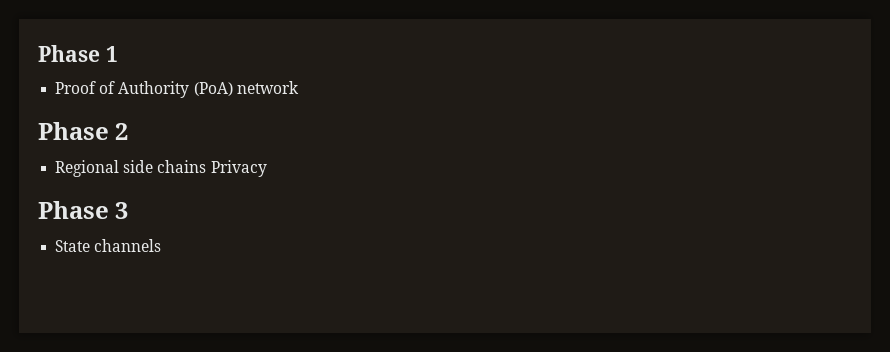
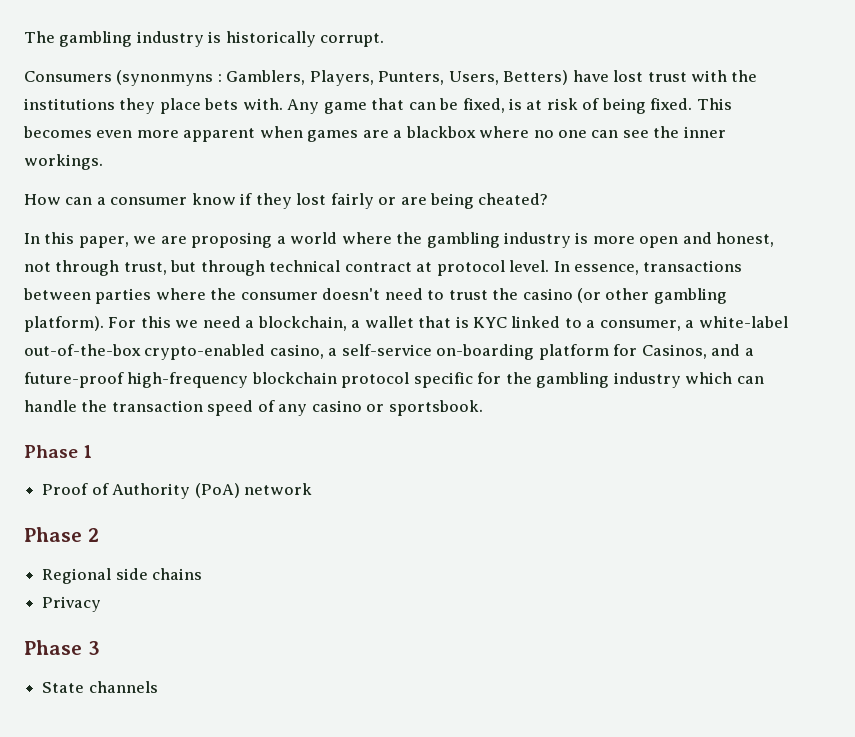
+ The gambling industry is historically corrupt.
+ Consumers (synonmyns : Gamblers, Players, Punters, Users, Betters) have lost trust with the institutions they place bets with. Any game that can be fixed, is at risk of being fixed. This becomes even more apparent when games are a blackbox where no one can see the inner workings.
+ How can a consumer know if they lost fairly or are being cheated?
+ In this paper, we are proposing a world where the gambling industry is more open and honest, not through trust, but through technical contract at protocol level. In essence, transactions between parties where the consumer doesn't need to trust the casino (or other gambling platform). For this we need a blockchain, a wallet that is KYC linked to a consumer, a white-label out-of-the-box crypto-enabled casino, a self-service on-boarding platform for Casinos, and a future-proof high-frequency blockchain protocol specific for the gambling industry which can handle the transaction speed of any casino or sportsbook.
- Regional side chains Privacy
+ Regional side chains
+ Privacy

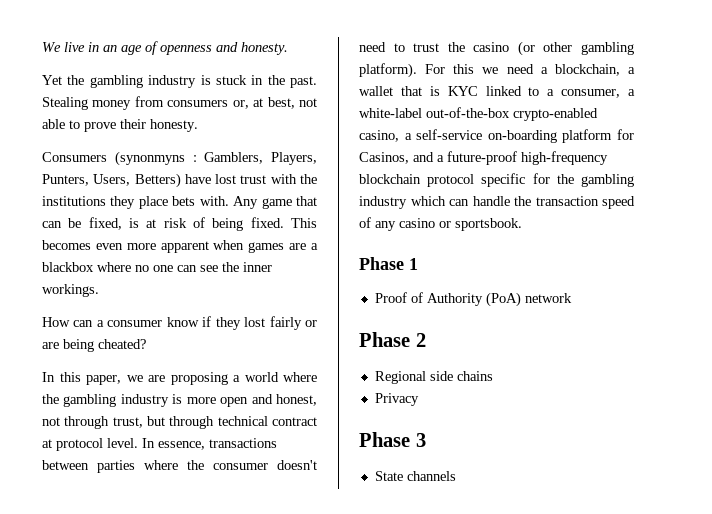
- The gambling industry is historically corrupt.
+ We live in an age of openness and honesty.
+ Yet the gambling industry is stuck in the past. Stealing money from consumers or, at best, not able to prove their honesty.

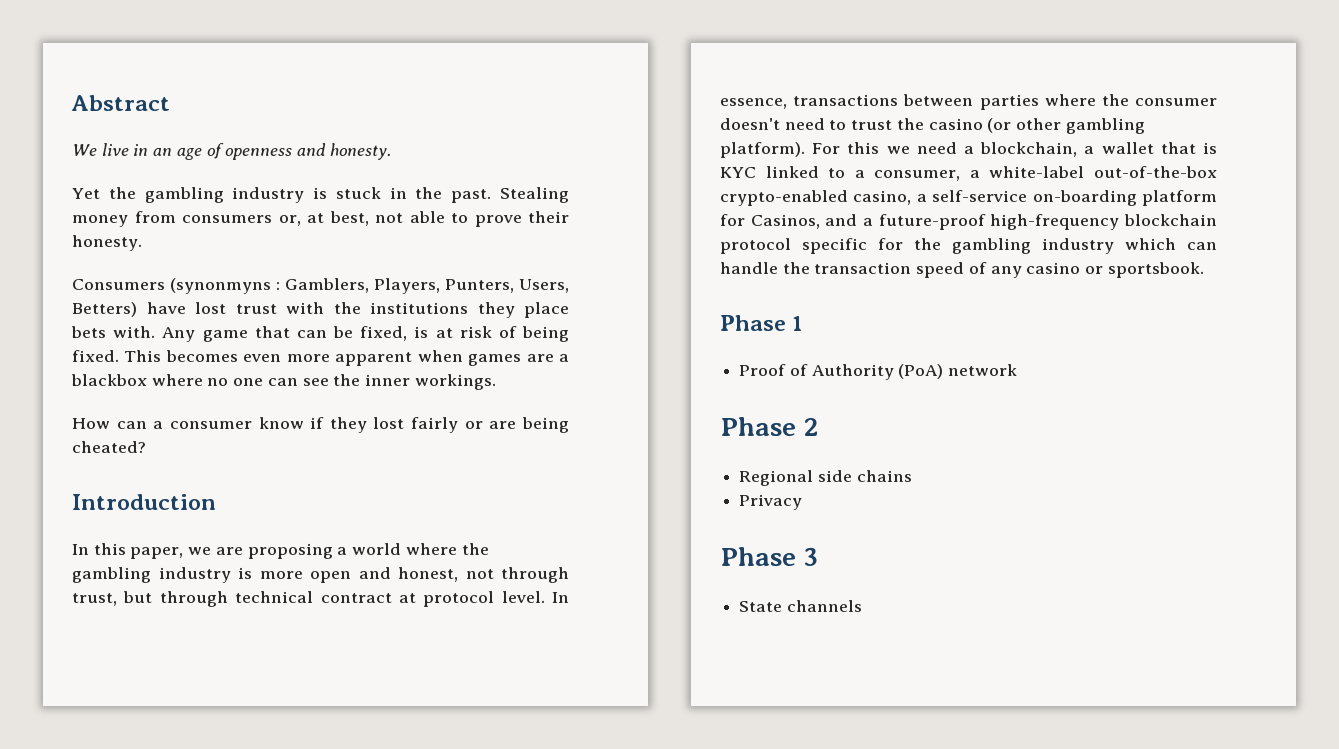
+ Abstract
+ Introduction

